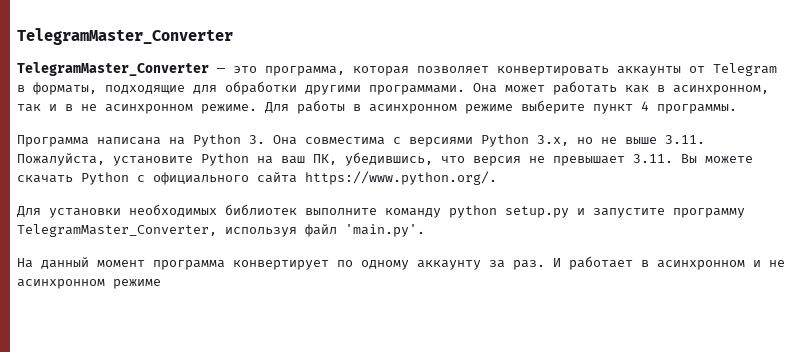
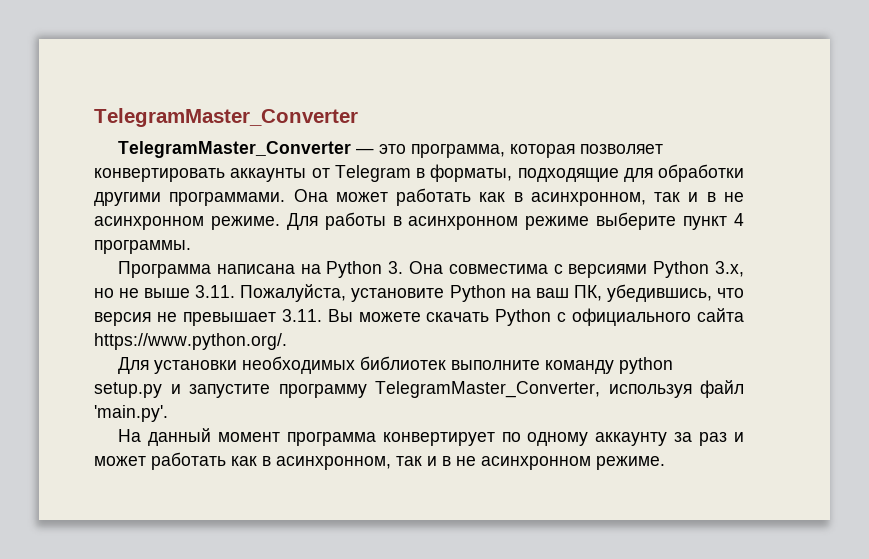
- На данный момент программа конвертирует по одному аккаунту за раз. И работает в асинхронном и не асинхронном режиме
+ На данный момент программа конвертирует по одному аккаунту за раз и может работать как в асинхронном, так и в не асинхронном режиме.

